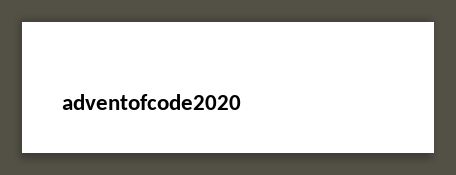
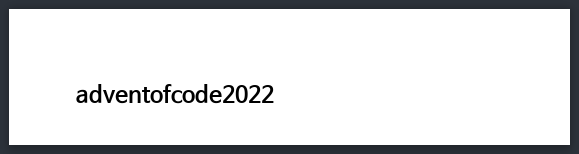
- adventofcode2020
+ adventofcode2022

